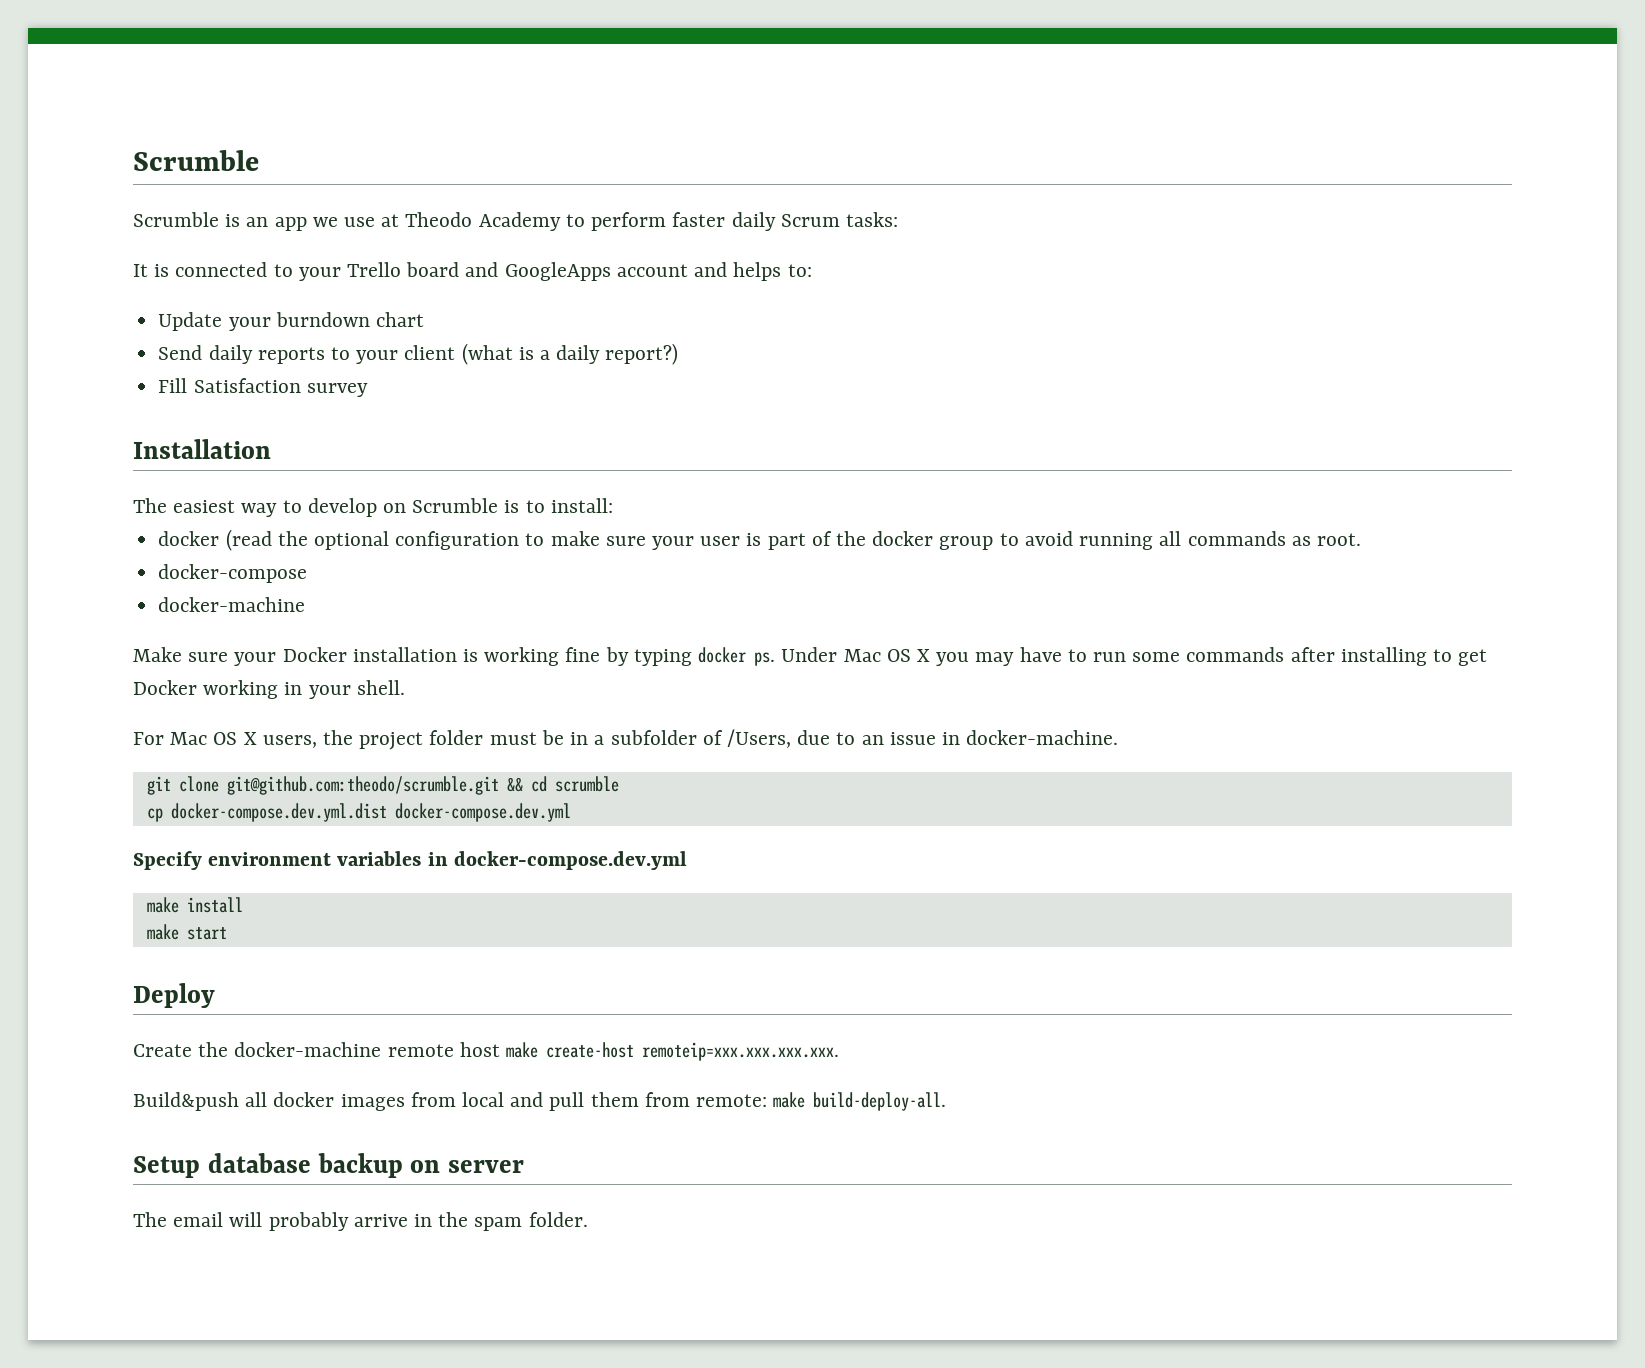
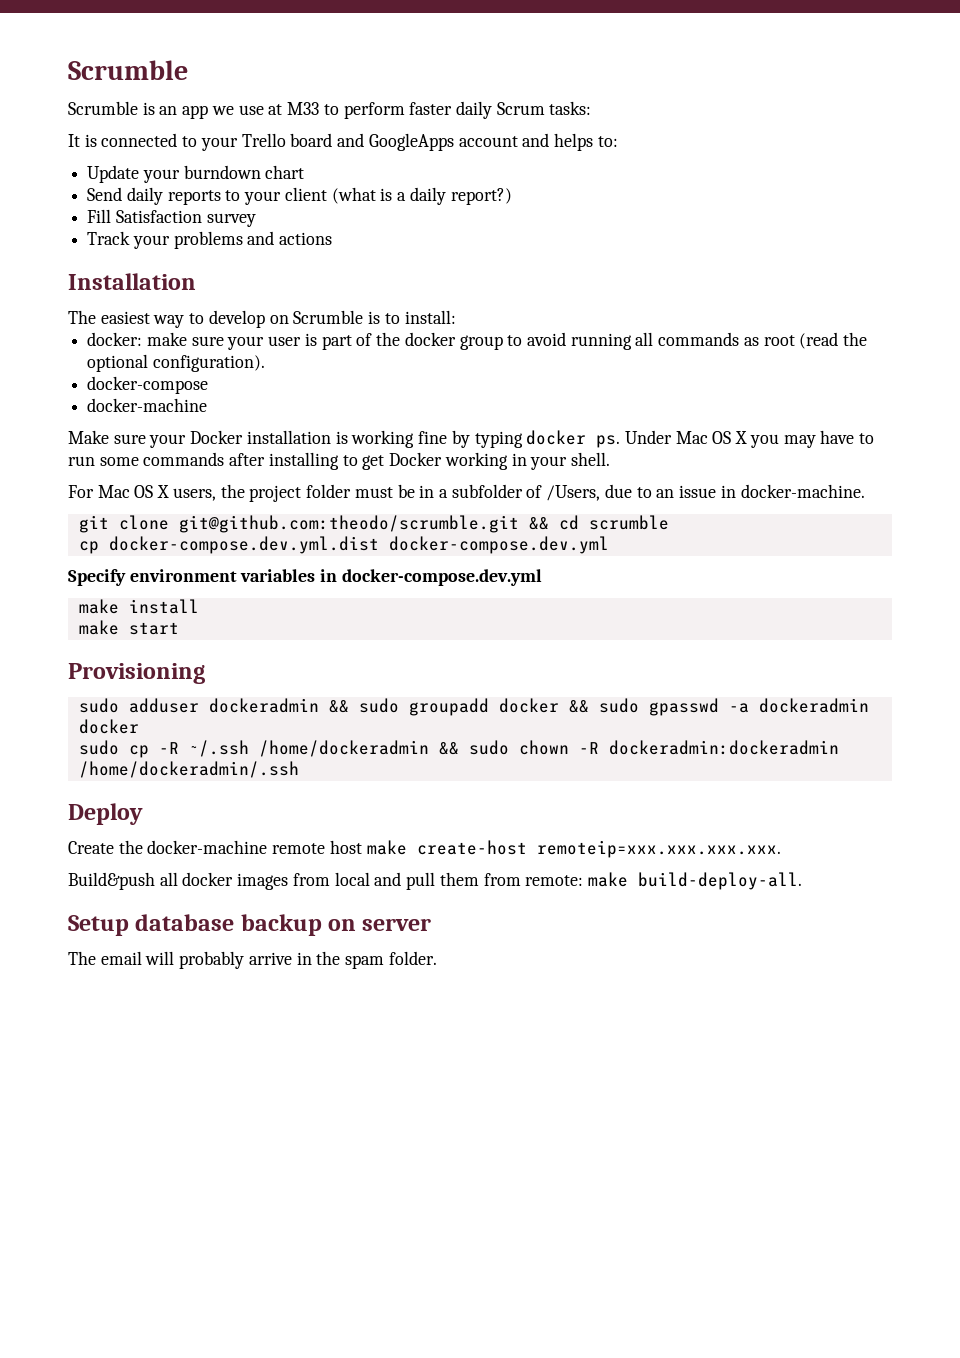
- Scrumble is an app we use at Theodo Academy to perform faster daily Scrum tasks:
+ Scrumble is an app we use at M33 to perform faster daily Scrum tasks:
+ Track your problems and actions
- docker (read the optional configuration to make sure your user is part of the docker group to avoid running all commands as root.
+ docker: make sure your user is part of the docker group to avoid running all commands as root (read the optional configuration).
+ Provisioning
+ sudo adduser dockeradmin && sudo groupadd docker && sudo gpasswd -a dockeradmin docker
+ sudo cp -R ~/.ssh /home/dockeradmin && sudo chown -R dockeradmin:dockeradmin /home/dockeradmin/.ssh

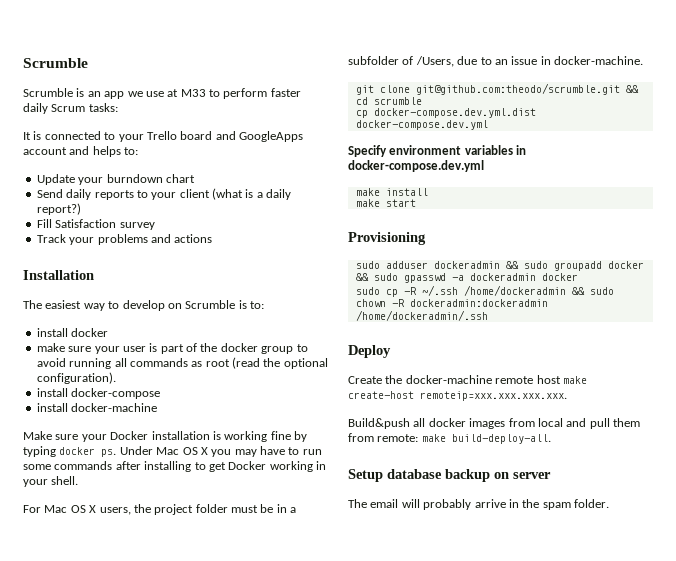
- The easiest way to develop on Scrumble is to install:
- docker: make sure your user is part of the docker group to avoid running all commands as root (read the optional configuration).
+ The easiest way to develop on Scrumble is to:
+ install docker
+ make sure your user is part of the docker group to avoid running all commands as root (read the optional configuration).
- docker-compose
- docker-machine
+ install docker-compose
+ install docker-machine

